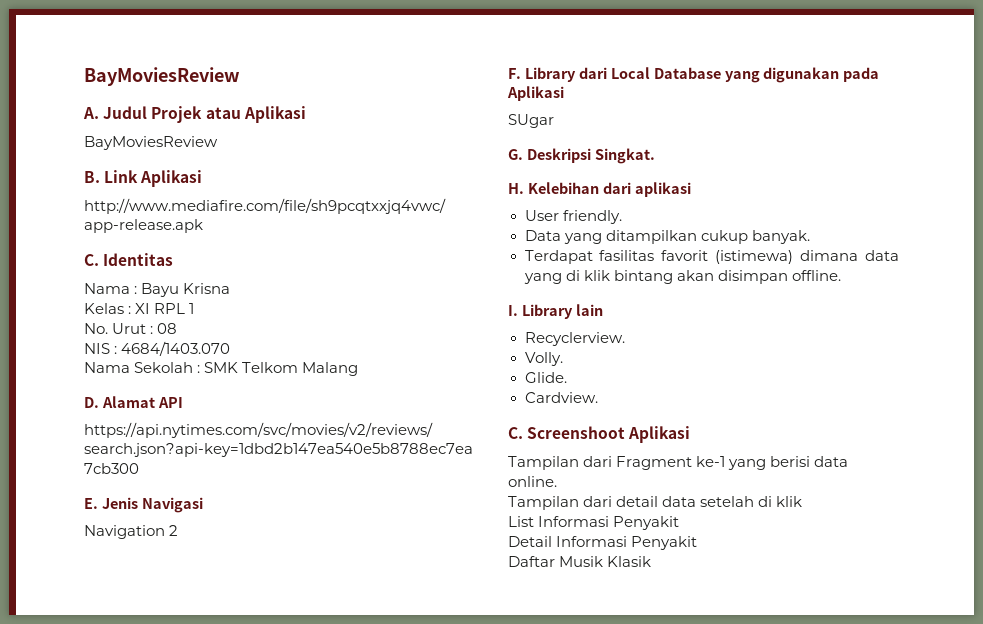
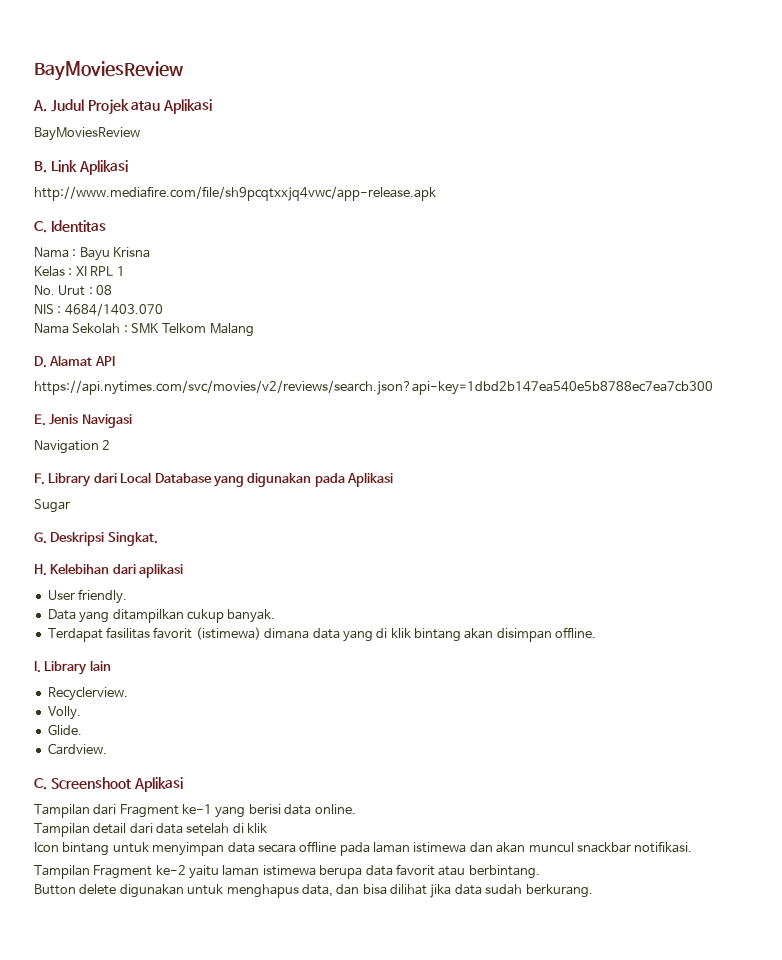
- SUgar
+ Sugar
- Tampilan dari detail data setelah di klik
+ Tampilan detail dari data setelah di klik
- List Informasi Penyakit
- Detail Informasi Penyakit
- Daftar Musik Klasik
+ Icon bintang untuk menyimpan data secara offline pada laman istimewa dan akan muncul snackbar notifikasi.
+ Tampilan Fragment ke-2 yaitu laman istimewa berupa data favorit atau berbintang.
+ Button delete digunakan untuk menghapus data, dan bisa dilihat jika data sudah berkurang.

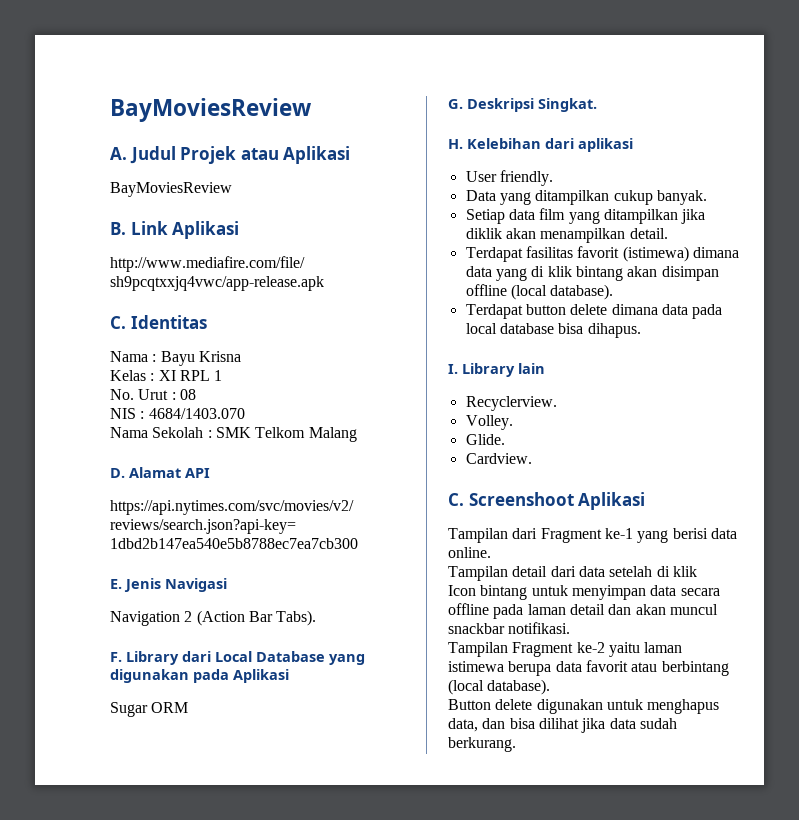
- Navigation 2
+ Navigation 2 (Action Bar Tabs).
- Sugar
+ Sugar ORM
+ Setiap data film yang ditampilkan jika diklik akan menampilkan detail.
- Terdapat fasilitas favorit (istimewa) dimana data yang di klik bintang akan disimpan offline.
+ Terdapat fasilitas favorit (istimewa) dimana data yang di klik bintang akan disimpan offline (local database).
+ Terdapat button delete dimana data pada local database bisa dihapus.
- Volly.
+ Volley.
- Icon bintang untuk menyimpan data secara offline pada laman istimewa dan akan muncul snackbar notifikasi.
+ Icon bintang untuk menyimpan data secara offline pada laman detail dan akan muncul snackbar notifikasi.
- Tampilan Fragment ke-2 yaitu laman istimewa berupa data favorit atau berbintang.
+ Tampilan Fragment ke-2 yaitu laman istimewa berupa data favorit atau berbintang (local database).

